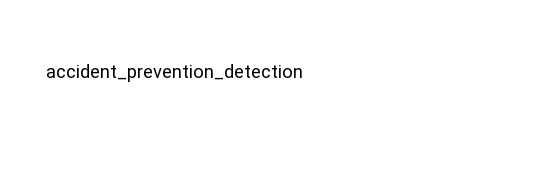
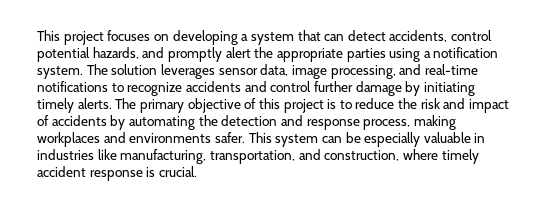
- accident_prevention_detection
+ This project focuses on developing a system that can detect accidents, control potential hazards, and promptly alert the appropriate parties using a notification system. The solution leverages sensor data, image processing, and real-time notifications to recognize accidents and control further damage by initiating timely alerts. The primary objective of this project is to reduce the risk and impact of accidents by automating the detection and response process, making workplaces and environments safer. This system can be especially valuable in industries like manufacturing, transportation, and construction, where timely accident response is crucial.

